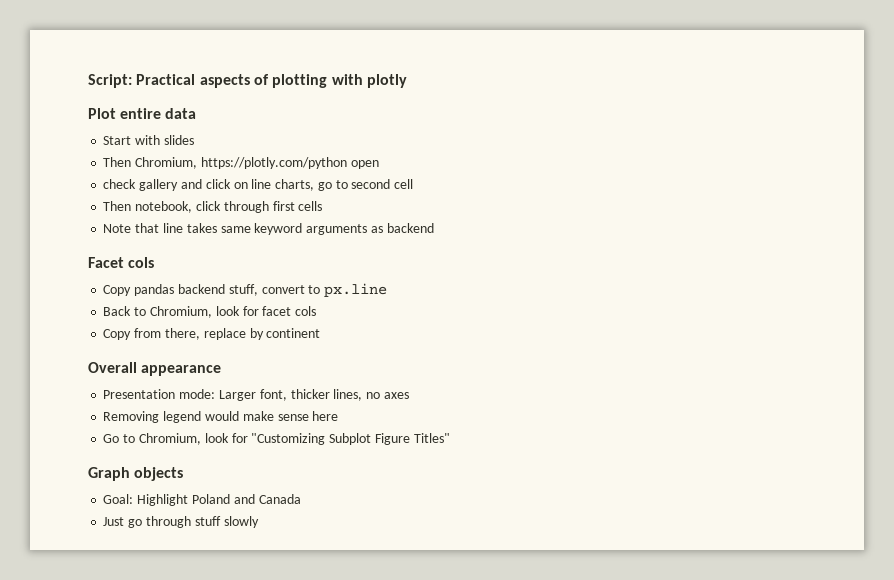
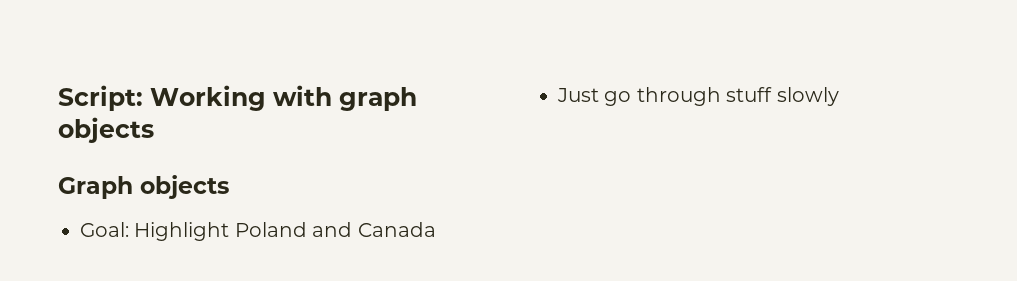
- Script: Practical aspects of plotting with plotly
- Plot entire data
- Start with slides
- Then Chromium, https://plotly.com/python open
- check gallery and click on line charts, go to second cell
- Then notebook, click through first cells
- Note that line takes same keyword arguments as backend
- Facet cols
- Copy pandas backend stuff, convert to px.line
- Back to Chromium, look for facet cols
- Copy from there, replace by continent
- Overall appearance
- Presentation mode: Larger font, thicker lines, no axes
- Removing legend would make sense here
- Go to Chromium, look for "Customizing Subplot Figure Titles"
+ Script: Working with graph objects

